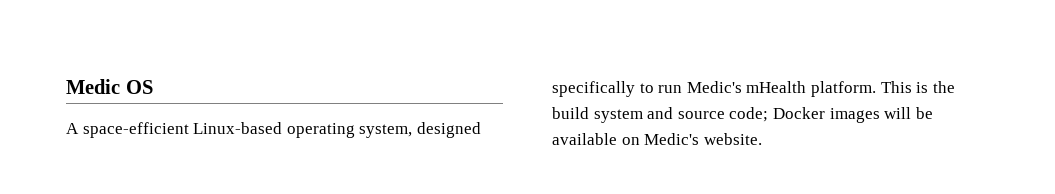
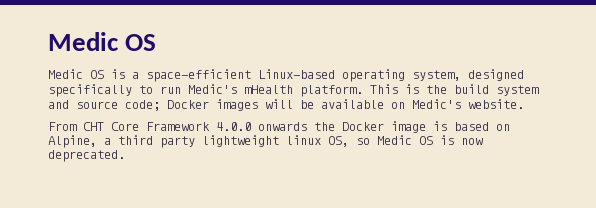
- A space-efficient Linux-based operating system, designed specifically to run Medic's mHealth platform.
+ Medic OS is a space-efficient Linux-based operating system, designed specifically to run Medic's mHealth platform.
+ From CHT Core Framework 4.0.0 onwards the Docker image is based on Alpine, a third party lightweight linux OS, so Medic OS is now deprecated.

